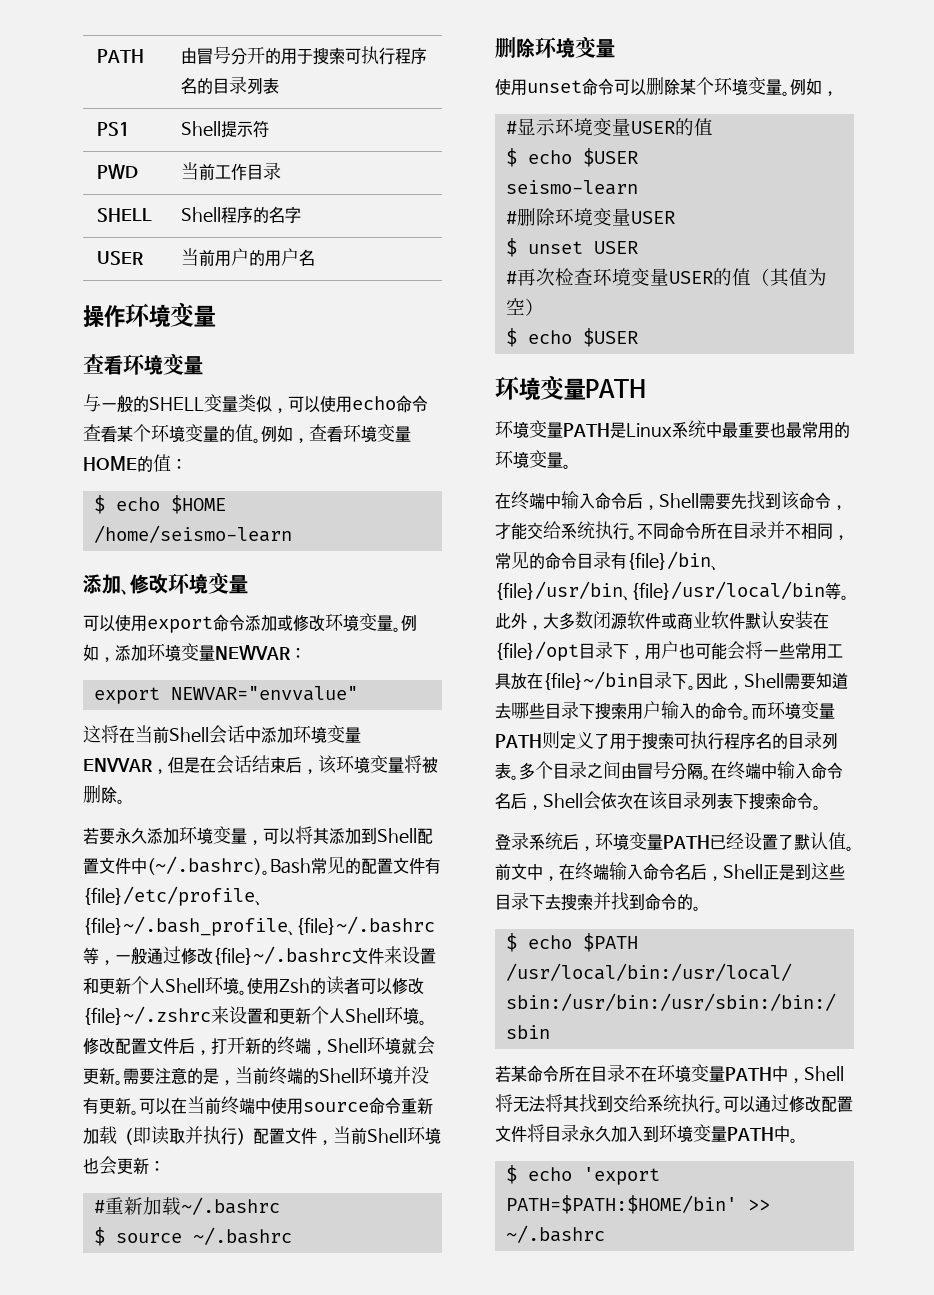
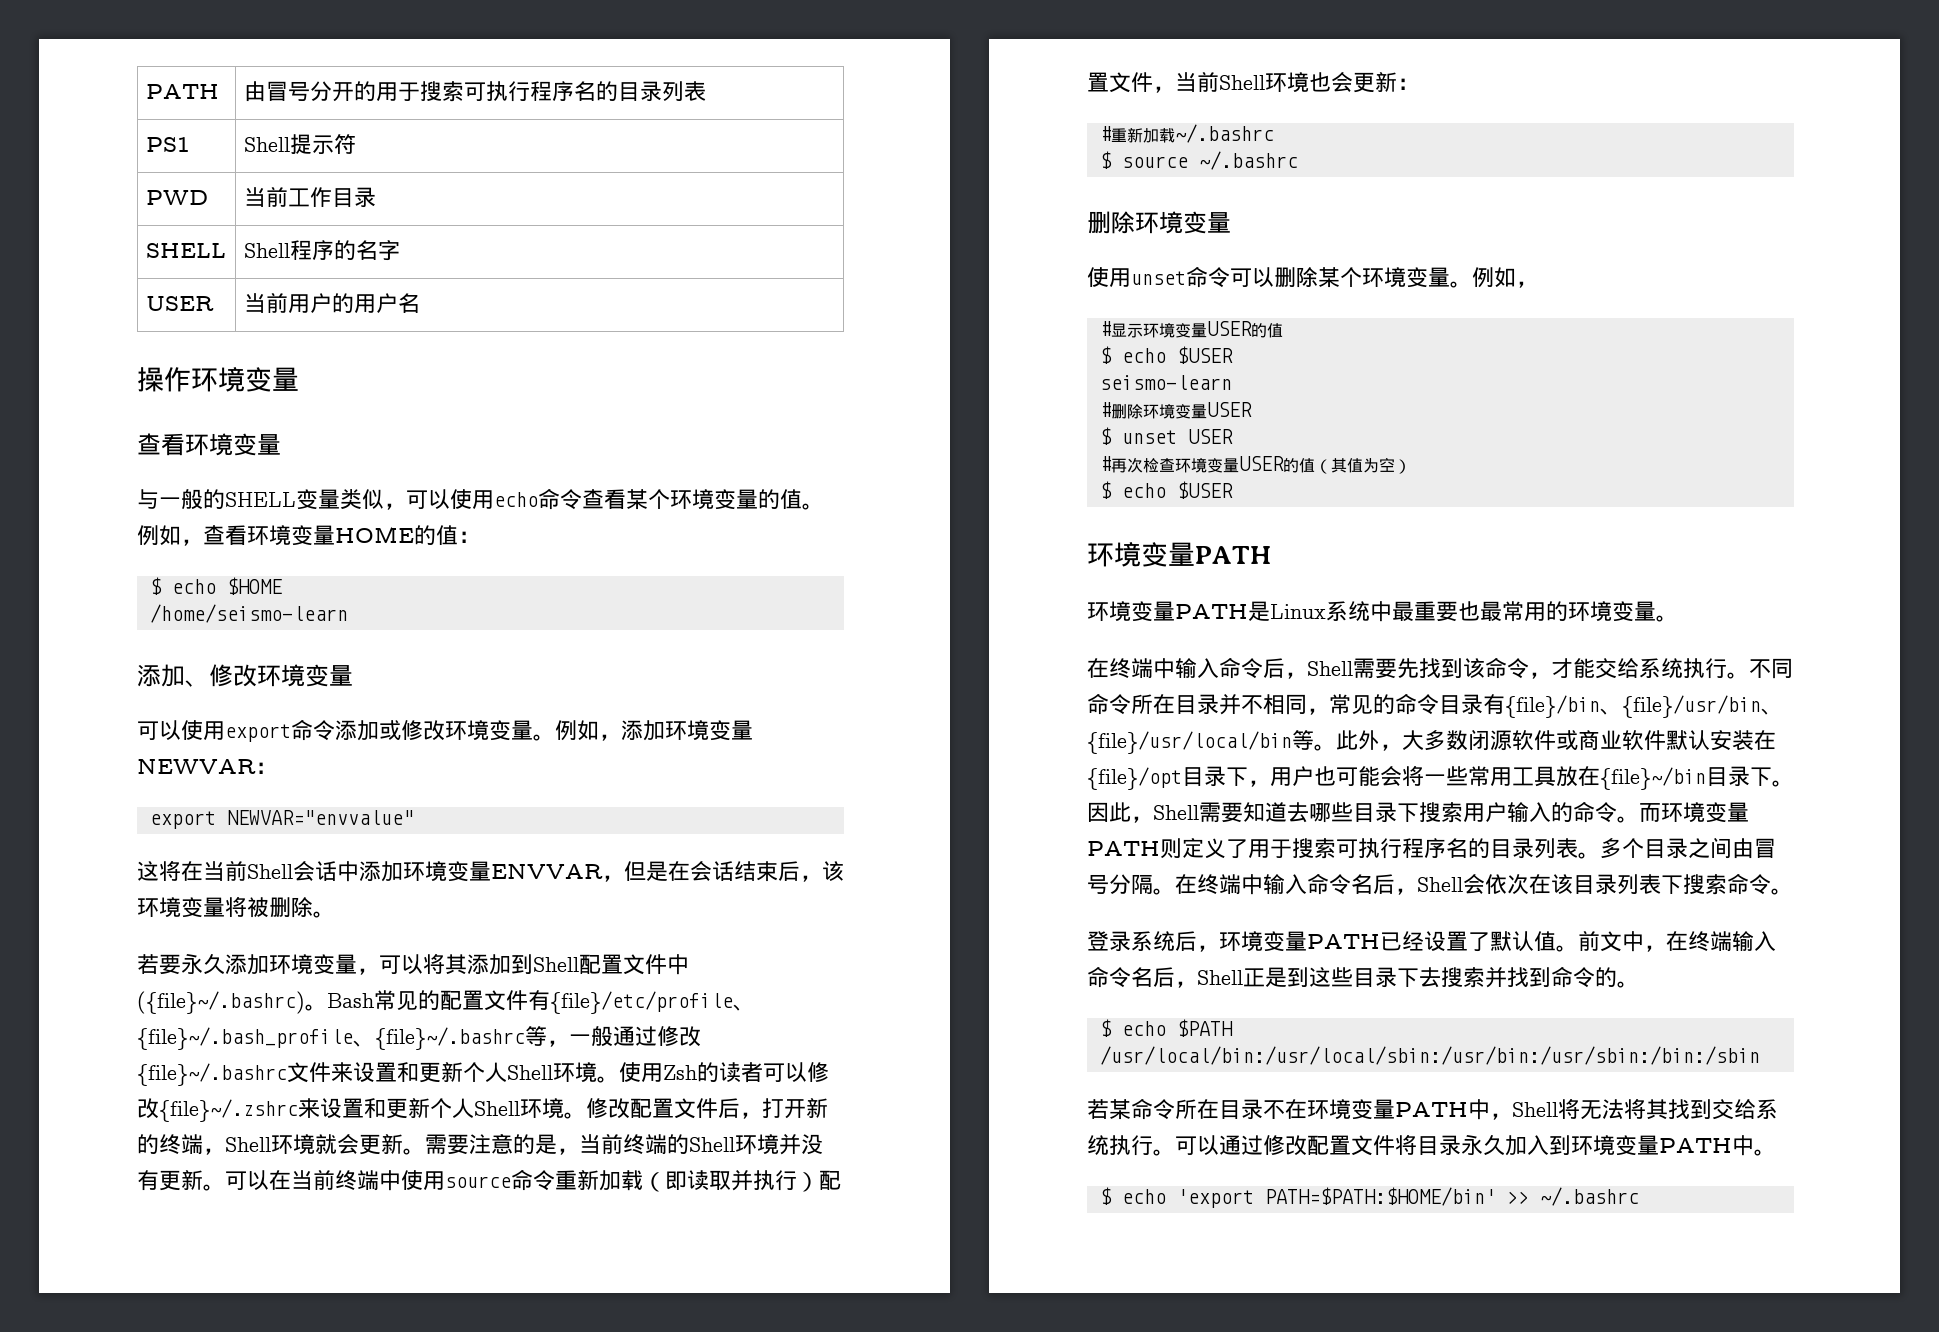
- 若要永久添加环境变量，可以将其添加到Shell配置文件中(~/.bashrc)。
+ 若要永久添加环境变量，可以将其添加到Shell配置文件中({file}~/.bashrc)。

